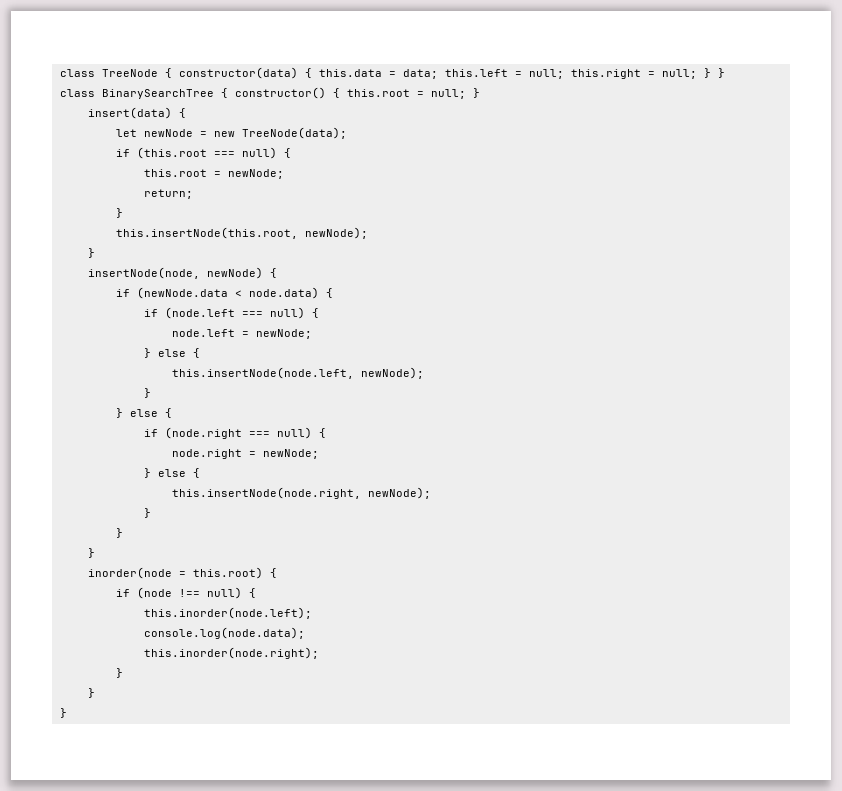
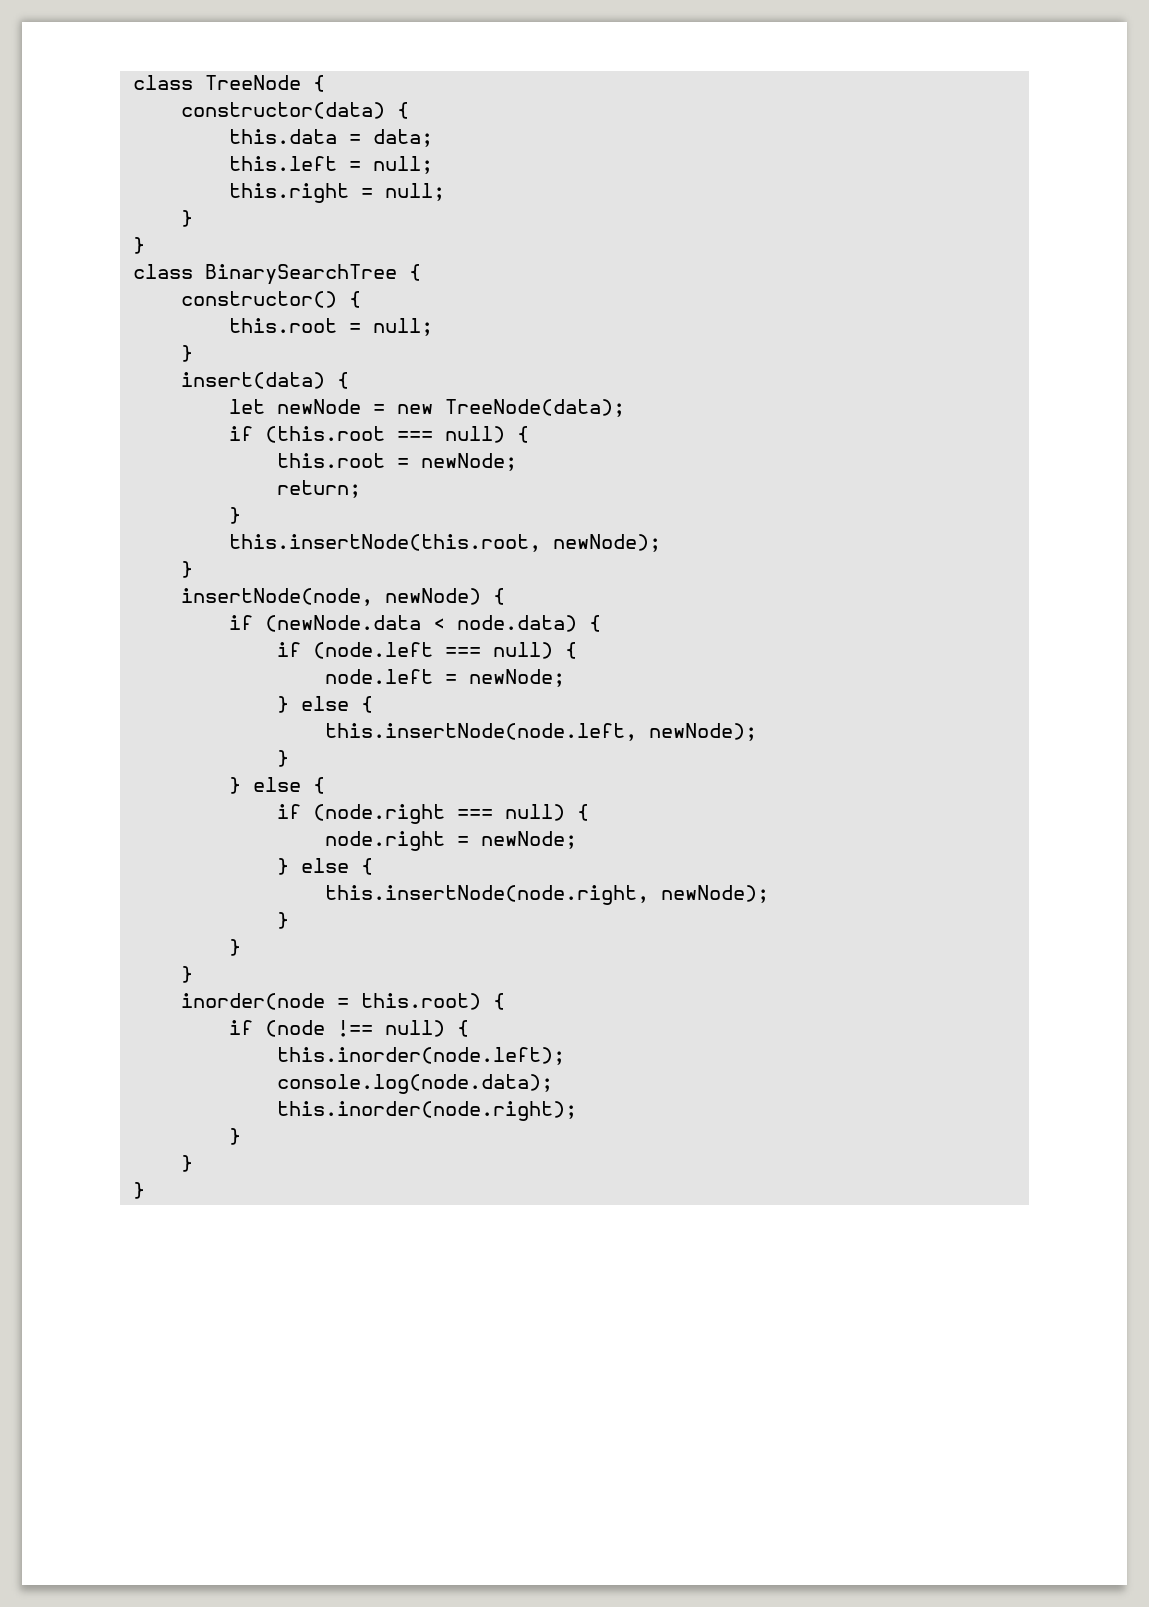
- class TreeNode { constructor(data) { this.data = data; this.left = null; this.right = null; } }
+ class TreeNode {
+ constructor(data) {
+ this.data = data;
+ this.left = null;
+ this.right = null;
+ }
+ }
- class BinarySearchTree { constructor() { this.root = null; }
+ class BinarySearchTree {
+ constructor() {
+ this.root = null;
+ }

